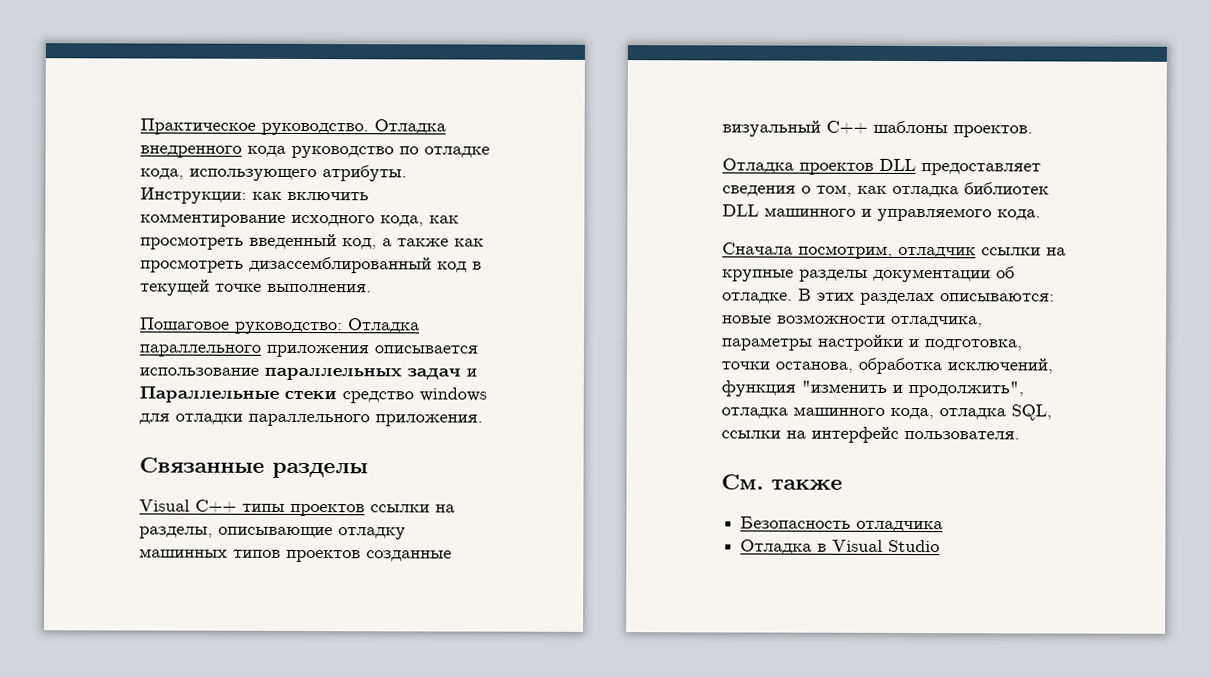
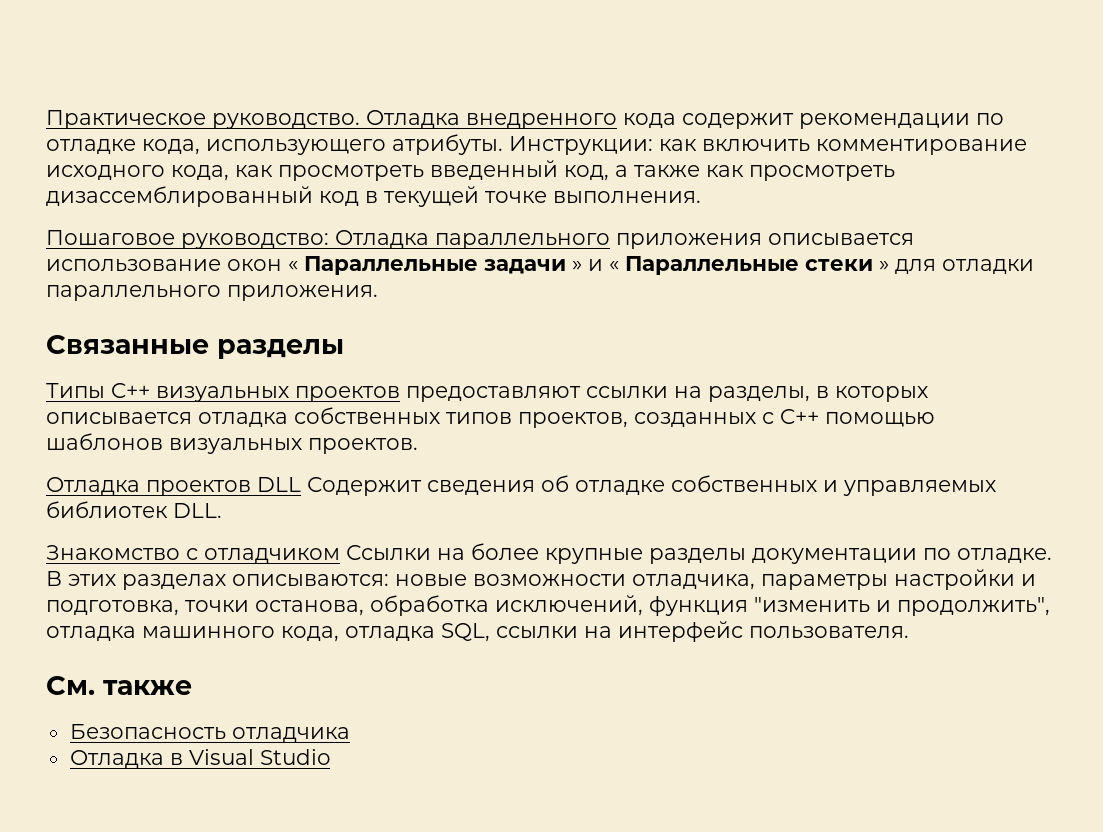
- Отладка внедренного кода руководство по отладке кода, использующего атрибуты.
+ Отладка внедренного кода содержит рекомендации по отладке кода, использующего атрибуты.
- Пошаговое руководство: Отладка параллельного приложения описывается использование параллельных задач и Параллельные стеки средство windows для отладки параллельного приложения.
+ Пошаговое руководство: Отладка параллельного приложения описывается использование окон « Параллельные задачи » и « Параллельные стеки » для отладки параллельного приложения.
- Visual C++ типы проектов ссылки на разделы, описывающие отладку машинных типов проектов созданные визуальный C++ шаблоны проектов.
- Отладка проектов DLL предоставляет сведения о том, как отладка библиотек DLL машинного и управляемого кода.
- Сначала посмотрим, отладчик ссылки на крупные разделы документации об отладке.
+ Типы C++ визуальных проектов предоставляют ссылки на разделы, в которых описывается отладка собственных типов проектов, созданных с C++ помощью шаблонов визуальных проектов.
+ Отладка проектов DLL Содержит сведения об отладке собственных и управляемых библиотек DLL.
+ Знакомство с отладчиком Ссылки на более крупные разделы документации по отладке.

